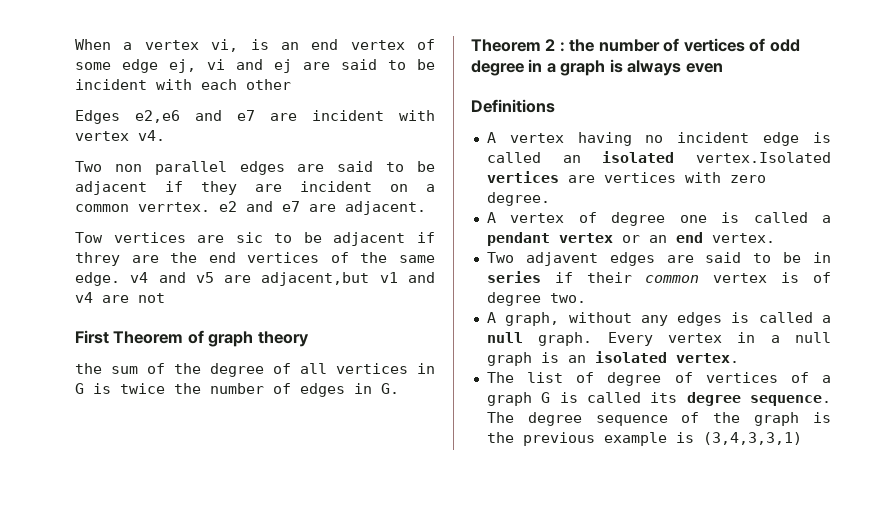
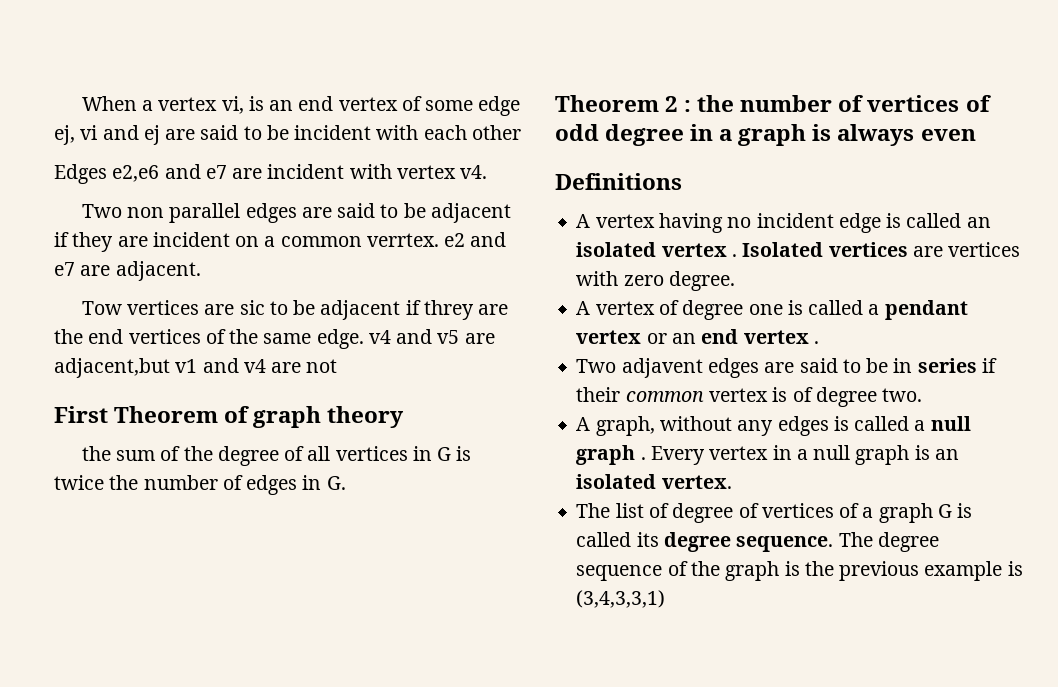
- A vertex having no incident edge is called an isolated vertex.Isolated vertices are vertices with zero degree.
+ A vertex having no incident edge is called an isolated vertex . Isolated vertices are vertices with zero degree.
- A vertex of degree one is called a pendant vertex or an end vertex.
+ A vertex of degree one is called a pendant vertex or an end vertex .
- A graph, without any edges is called a null graph.
+ A graph, without any edges is called a null graph .

